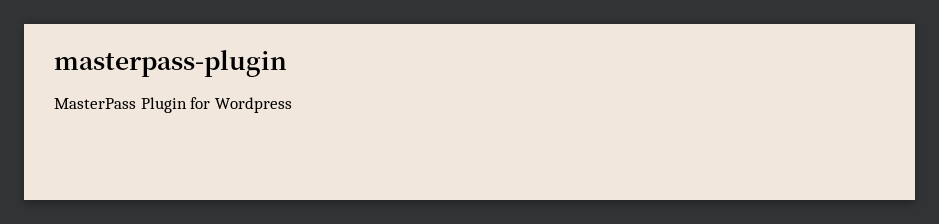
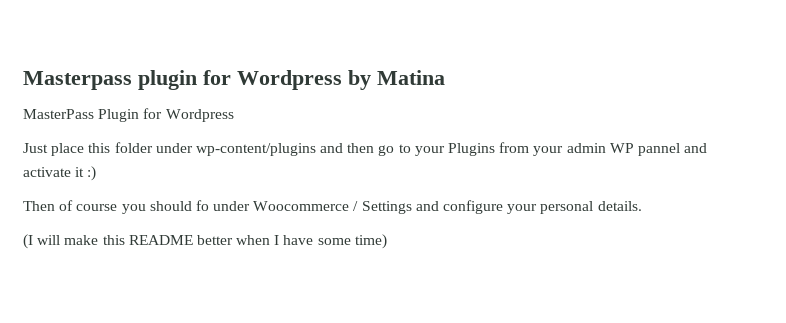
- masterpass-plugin
+ Masterpass plugin for Wordpress by Matina
  MasterPass Plugin for Wordpress
+ Just place this folder under wp-content/plugins and then go to your Plugins from your admin WP pannel and activate it :)
+ Then of course you should fo under Woocommerce / Settings and configure your personal details.
+ (I will make this README better when I have some time)

